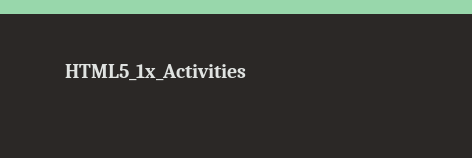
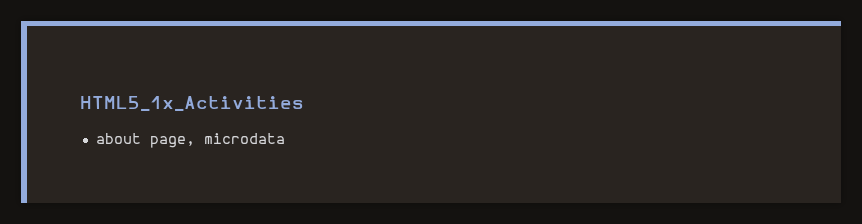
+ about page, microdata

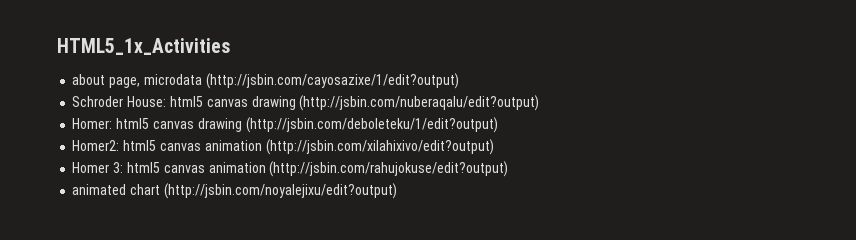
- about page, microdata
+ about page, microdata (http://jsbin.com/cayosazixe/1/edit?output)
+ Schroder House: html5 canvas drawing (http://jsbin.com/nuberaqalu/edit?output)
+ Homer: html5 canvas drawing (http://jsbin.com/deboleteku/1/edit?output)
+ Homer2: html5 canvas animation (http://jsbin.com/xilahixivo/edit?output)
+ Homer 3: html5 canvas animation (http://jsbin.com/rahujokuse/edit?output)
+ animated chart (http://jsbin.com/noyalejixu/edit?output)

